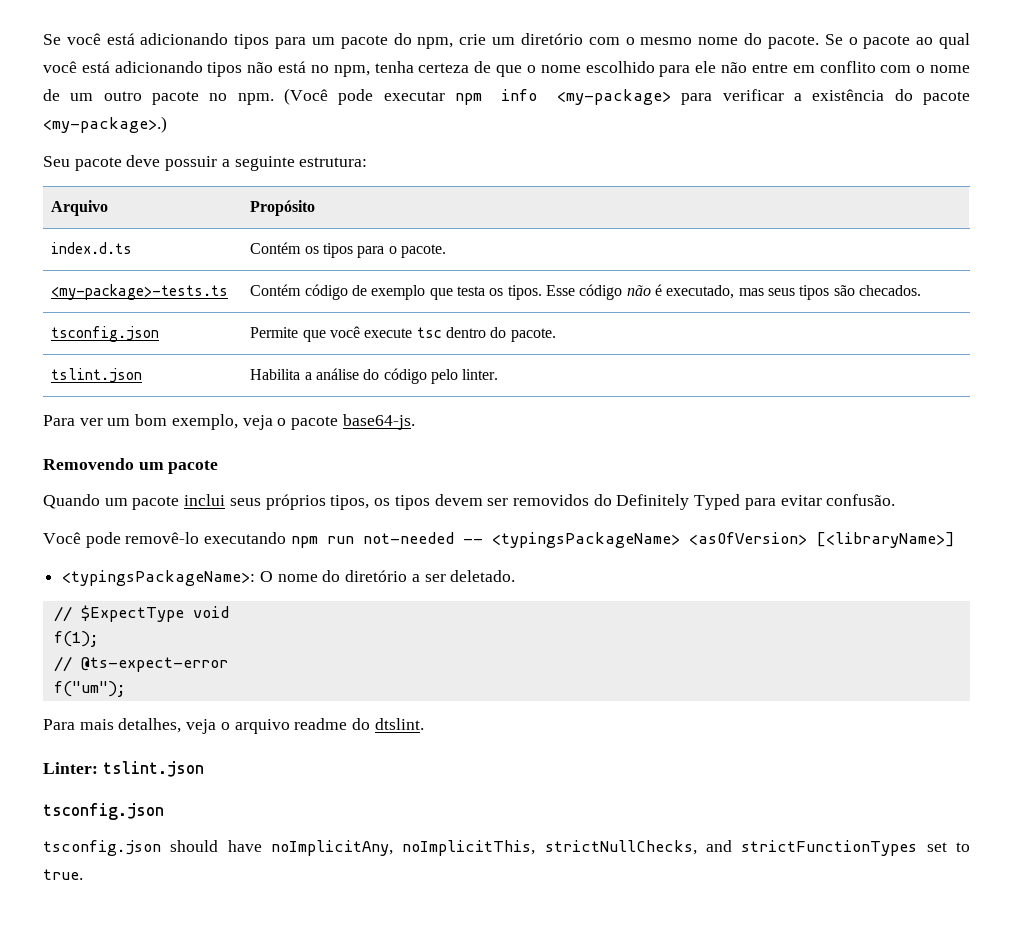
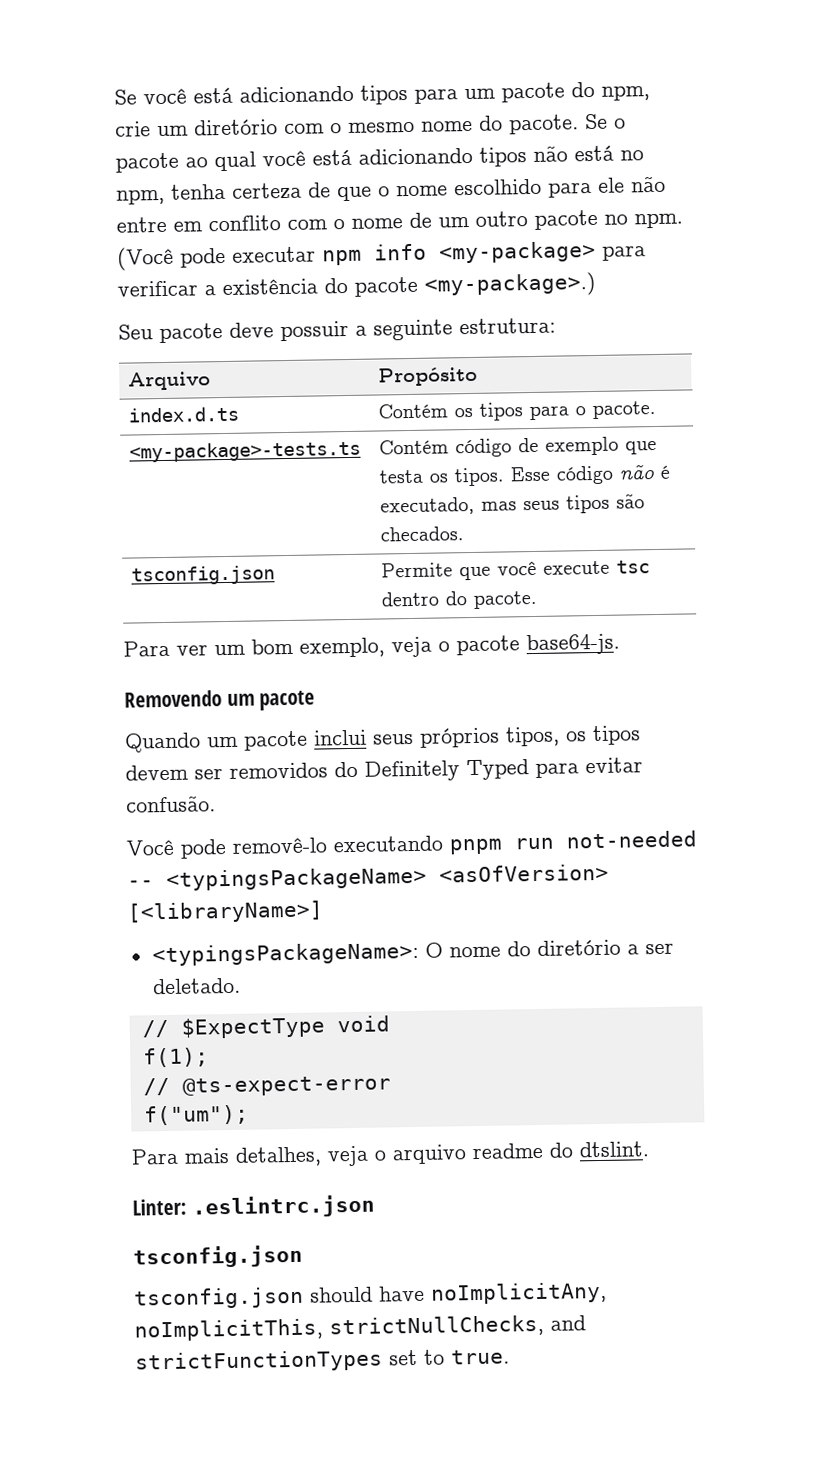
- tslint.json | Habilita a análise do código pelo linter.
- Você pode removê-lo executando npm run not-needed -- <typingsPackageName> <asOfVersion> [<libraryName>]
+ Você pode removê-lo executando pnpm run not-needed -- <typingsPackageName> <asOfVersion> [<libraryName>]
- Linter: tslint.json
+ Linter: .eslintrc.json

